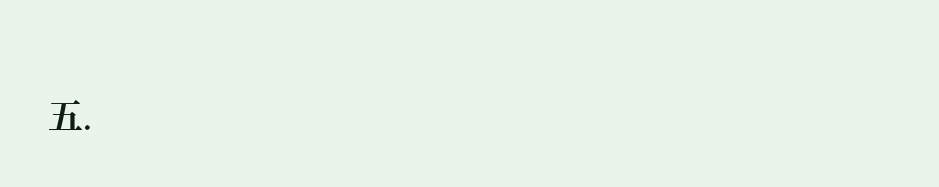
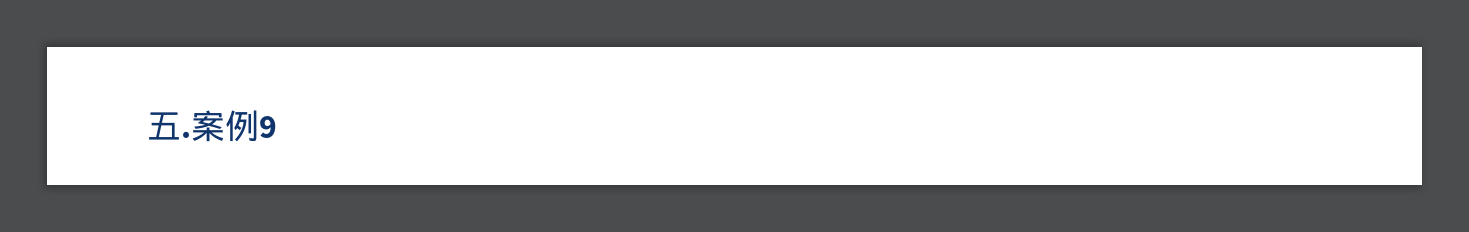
+ 案例9

